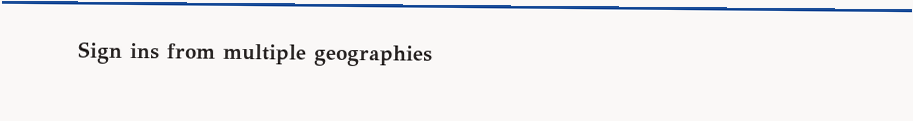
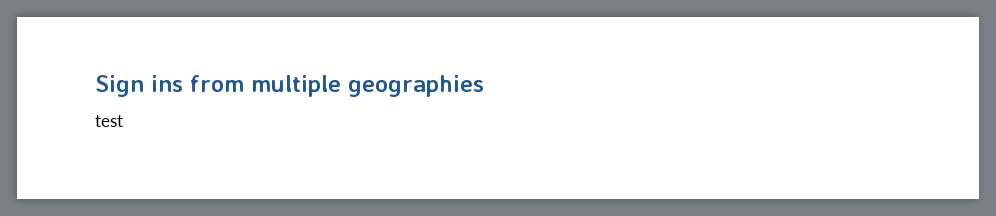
+ test

